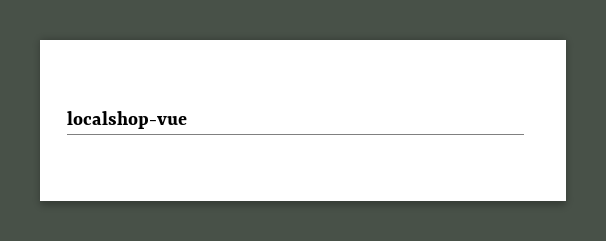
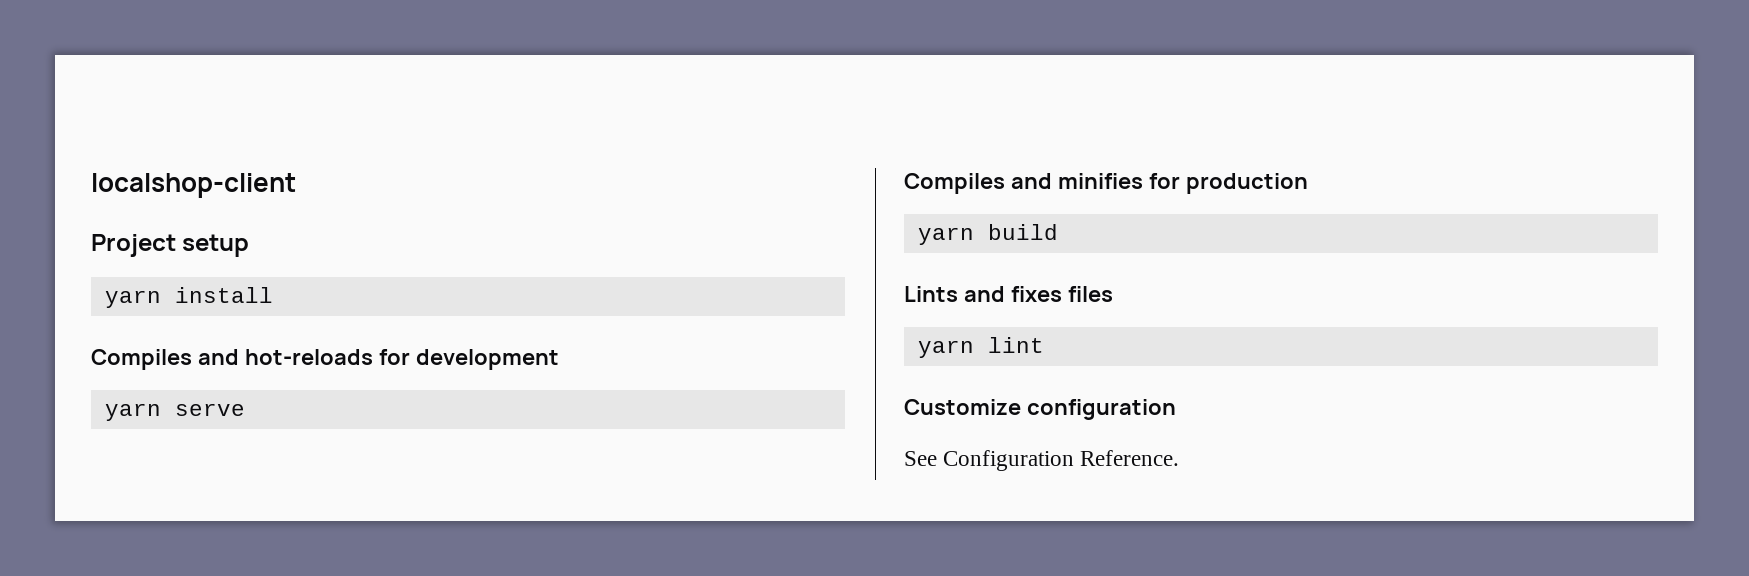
- localshop-vue
+ localshop-client
+ Project setup
+ yarn install
+ Compiles and hot-reloads for development
+ yarn serve
+ Compiles and minifies for production
+ yarn build
+ Lints and fixes files
+ yarn lint
+ Customize configuration
+ See Configuration Reference.

